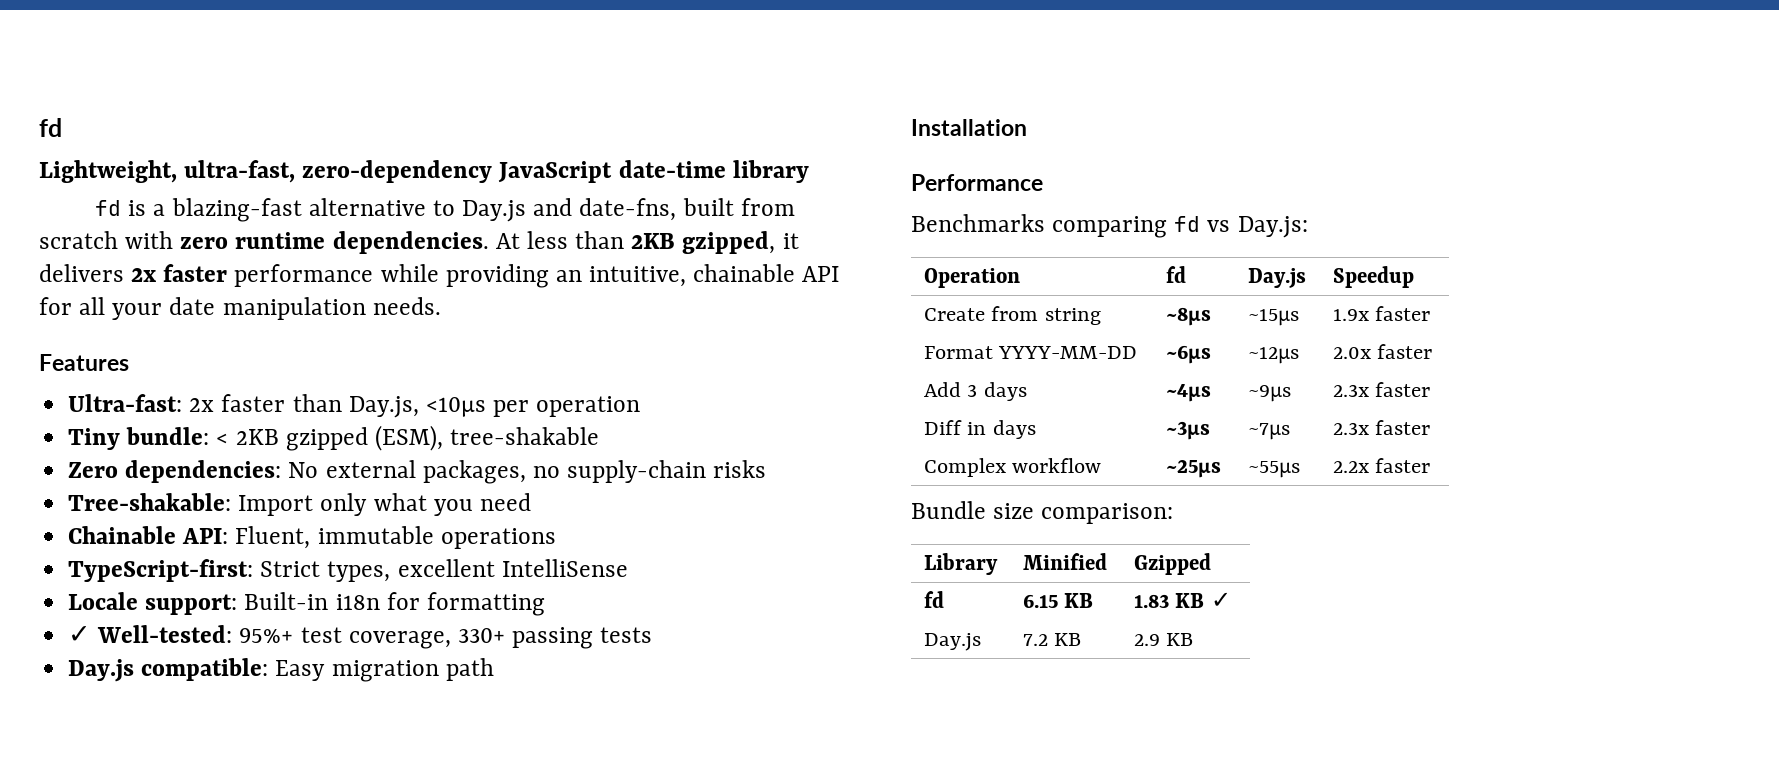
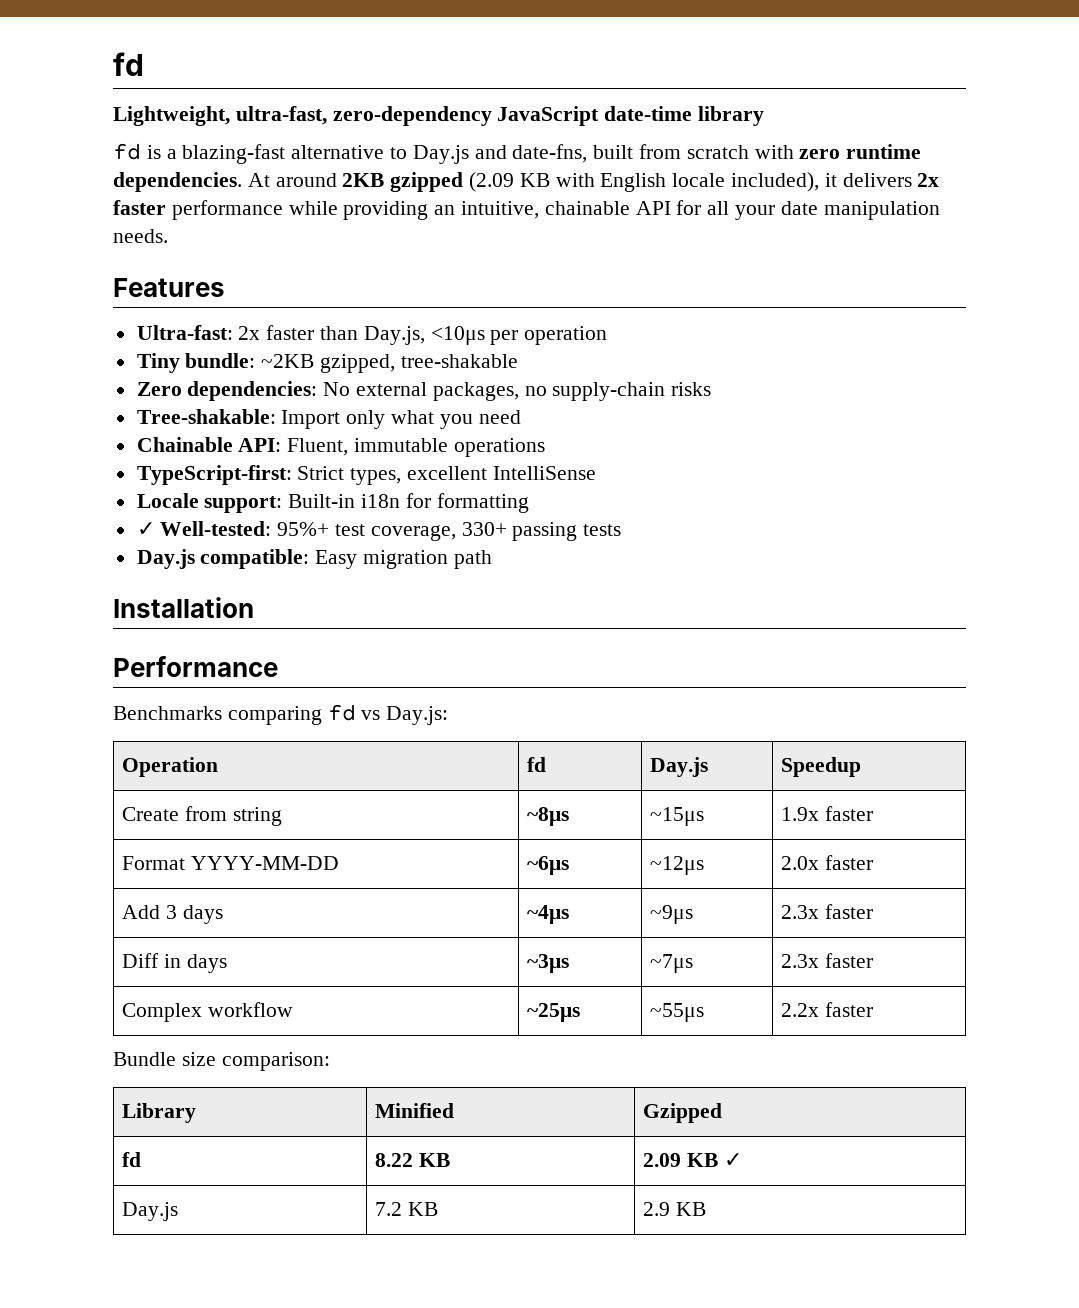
- At less than 2KB gzipped, it delivers 2x faster performance while providing an intuitive, chainable API for all your date manipulation needs.
+ At around 2KB gzipped (2.09 KB with English locale included), it delivers 2x faster performance while providing an intuitive, chainable API for all your date manipulation needs.
- Tiny bundle: < 2KB gzipped (ESM), tree-shakable
+ Tiny bundle: ~2KB gzipped, tree-shakable
- fd | 6.15 KB | 1.83 KB ✓
+ fd | 8.22 KB | 2.09 KB ✓

